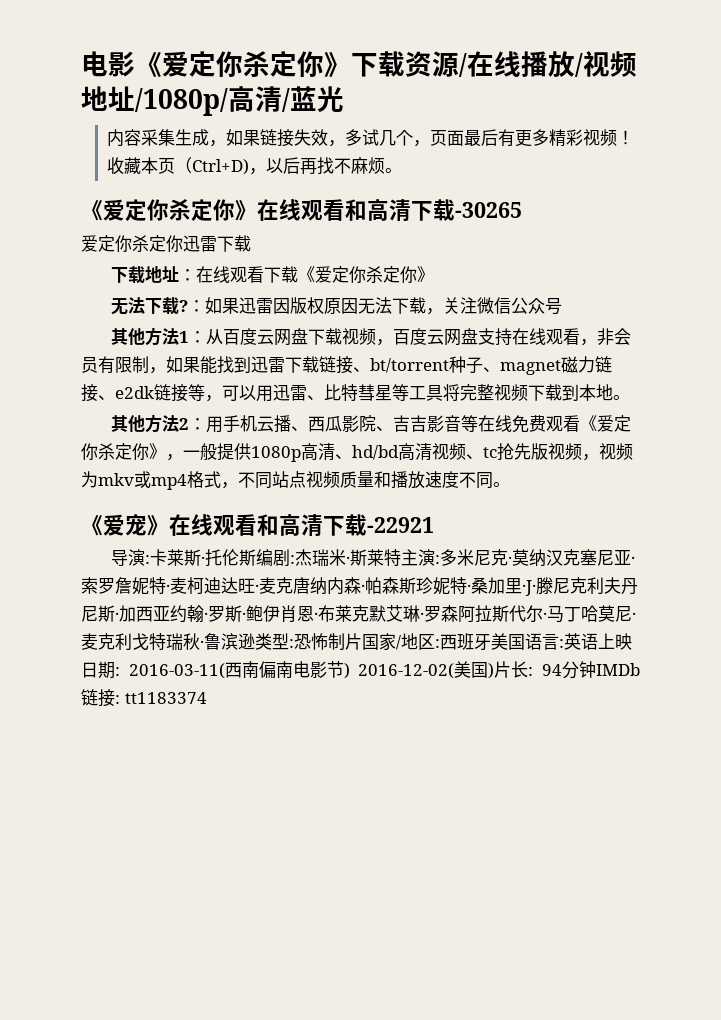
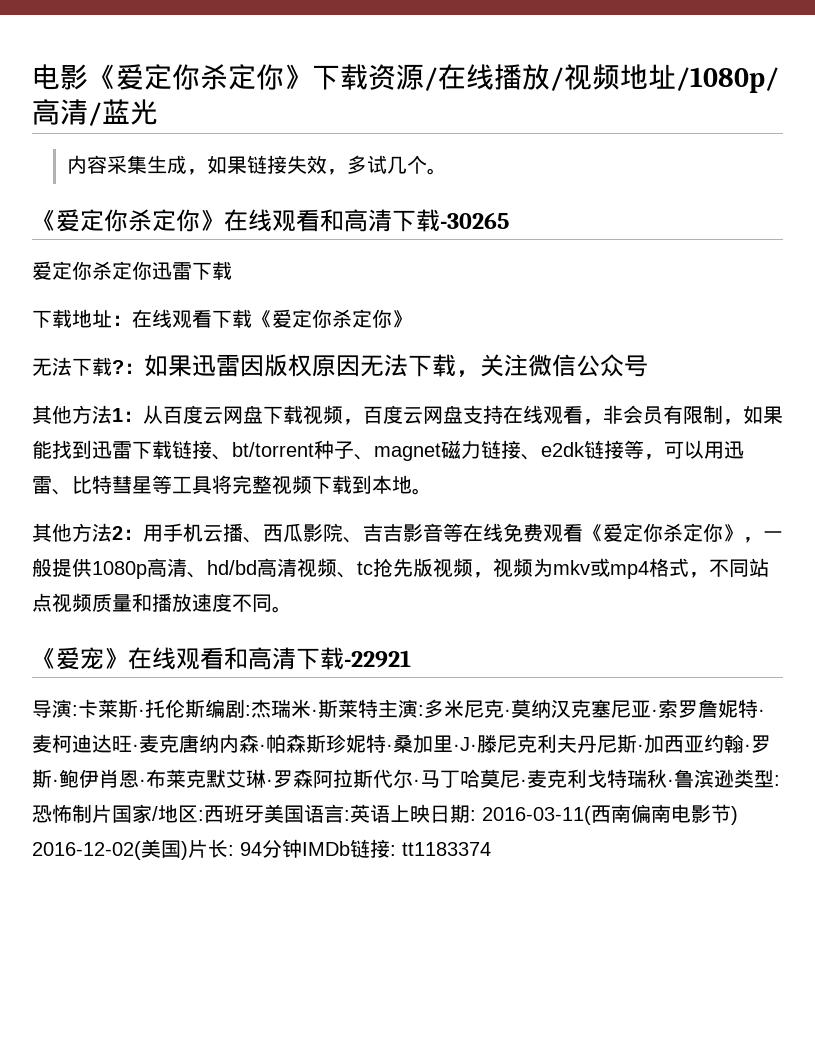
- 内容采集生成，如果链接失效，多试几个，页面最后有更多精彩视频！收藏本页（Ctrl+D)，以后再找不麻烦。
+ 内容采集生成，如果链接失效，多试几个。

